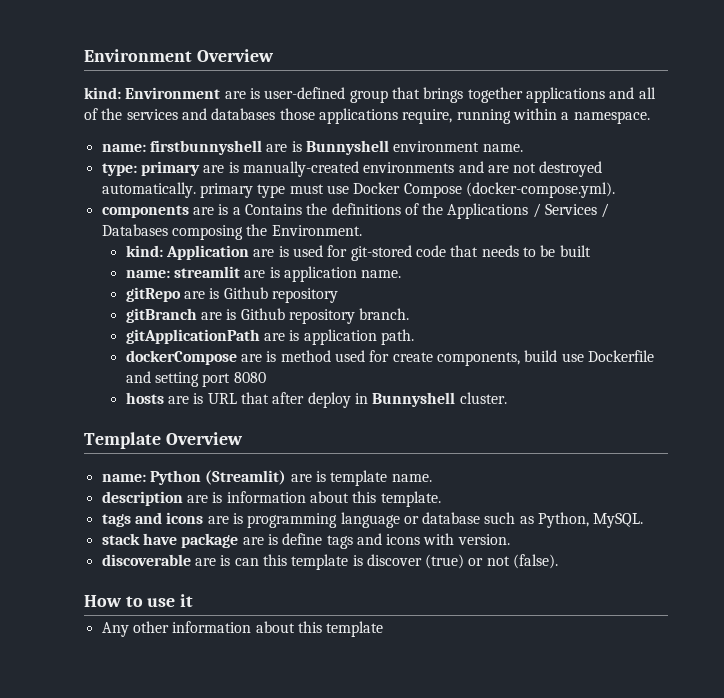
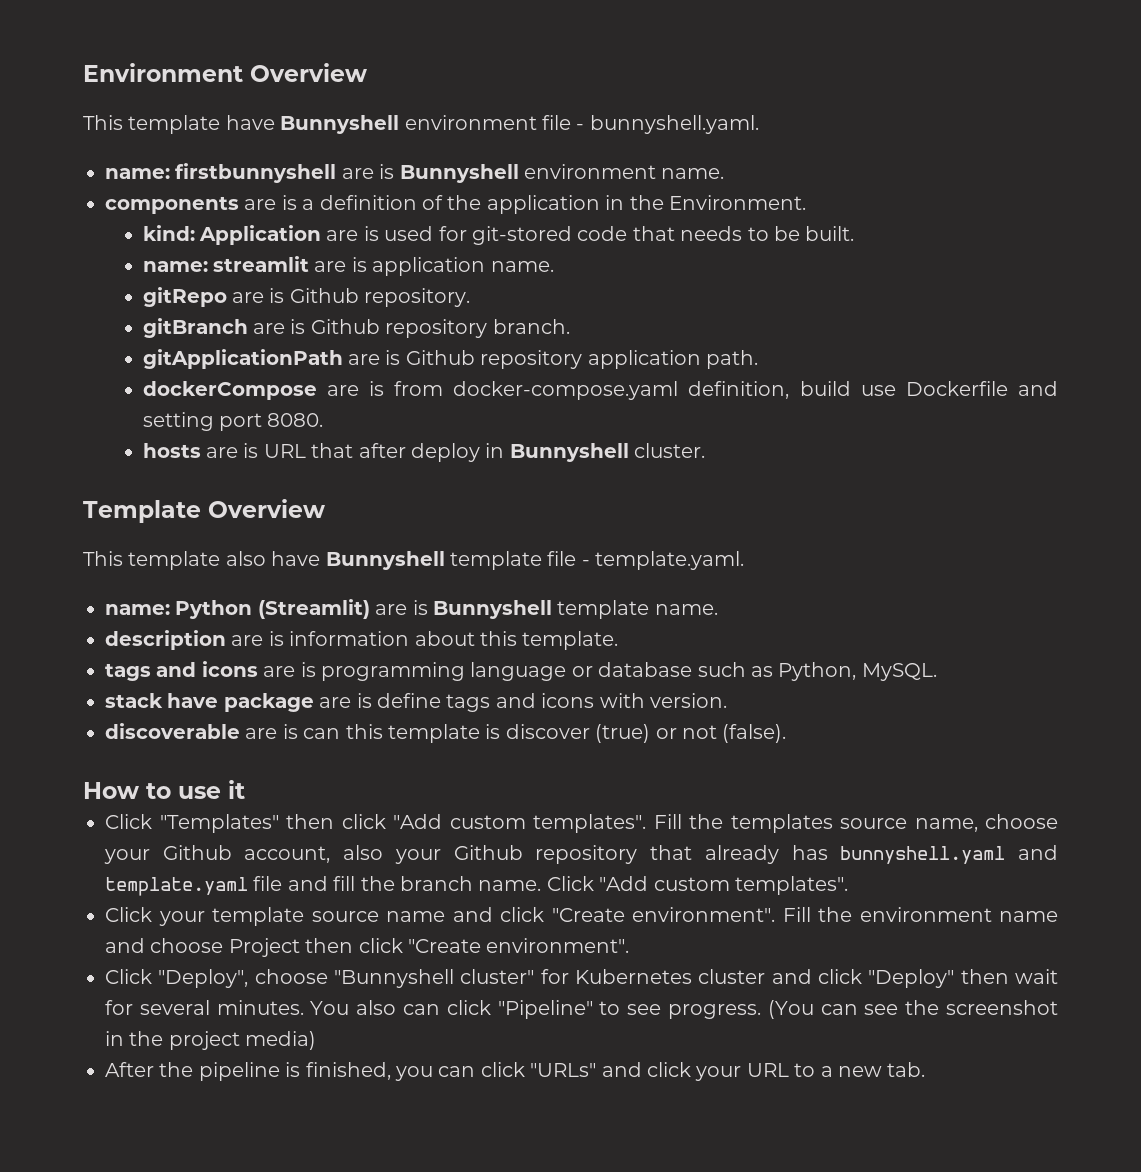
- kind: Environment are is user-defined group that brings together applications and all of the services and databases those applications require, running within a namespace.
+ This template have Bunnyshell environment file - bunnyshell.yaml.
- type: primary are is manually-created environments and are not destroyed automatically. primary type must use Docker Compose (docker-compose.yml).
- components are is a Contains the definitions of the Applications / Services / Databases composing the Environment.
+ components are is a definition of the application in the Environment.
- kind: Application are is used for git-stored code that needs to be built
+ kind: Application are is used for git-stored code that needs to be built.
- gitRepo are is Github repository
+ gitRepo are is Github repository.
- gitApplicationPath are is application path.
+ gitApplicationPath are is Github repository application path.
- dockerCompose are is method used for create components, build use Dockerfile and setting port 8080
+ dockerCompose are is from docker-compose.yaml definition, build use Dockerfile and setting port 8080.
+ This template also have Bunnyshell template file - template.yaml.
- name: Python (Streamlit) are is template name.
+ name: Python (Streamlit) are is Bunnyshell template name.
- Any other information about this template
+ Click "Templates" then click "Add custom templates". Fill the templates source name, choose your Github account, also your Github repository that already has bunnyshell.yaml and template.yaml file and fill the branch name. Click "Add custom templates".
+ Click your template source name and click "Create environment". Fill the environment name and choose Project then click "Create environment".
+ Click "Deploy", choose "Bunnyshell cluster" for Kubernetes cluster and click "Deploy" then wait for several minutes. You also can click "Pipeline" to see progress. (You can see the screenshot in the project media)
+ After the pipeline is finished, you can click "URLs" and click your URL to a new tab.

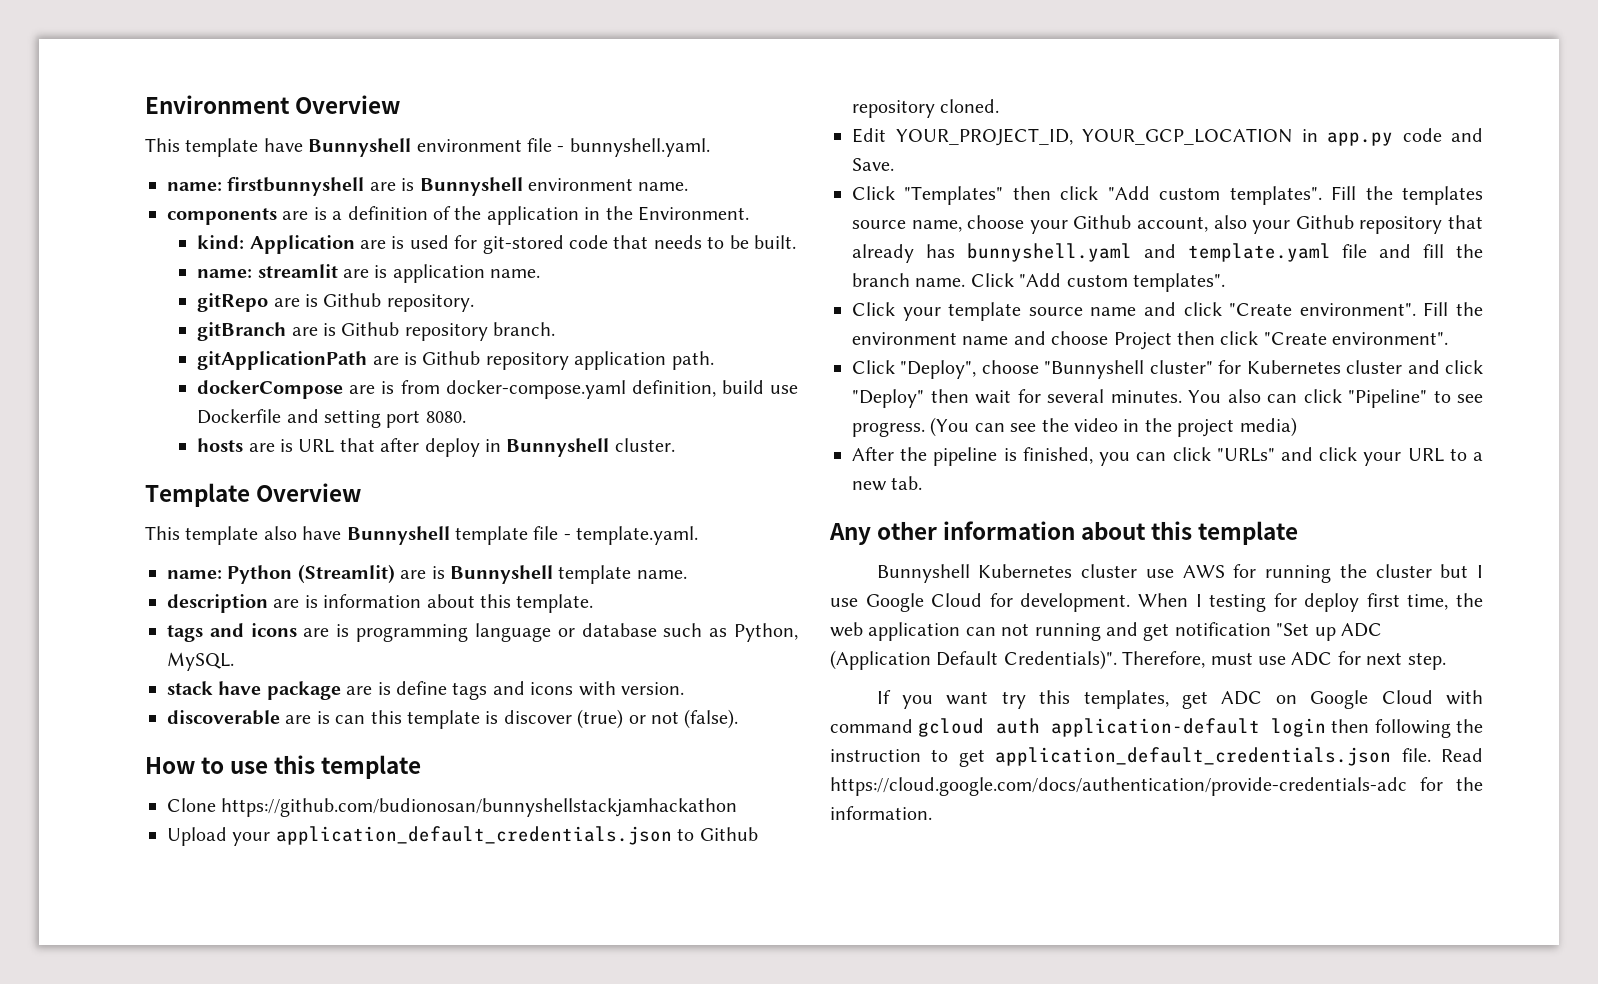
- How to use it
+ How to use this template
+ Clone https://github.com/budionosan/bunnyshellstackjamhackathon
+ Upload your application_default_credentials.json to Github repository cloned.
+ Edit YOUR_PROJECT_ID, YOUR_GCP_LOCATION in app.py code and Save.
- (You can see the screenshot in the project media)
+ (You can see the video in the project media)
+ Any other information about this template
+ Bunnyshell Kubernetes cluster use AWS for running the cluster but I use Google Cloud for development. When I testing for deploy first time, the web application can not running and get notification "Set up ADC (Application Default Credentials)". Therefore, must use ADC for next step.
+ If you want try this templates, get ADC on Google Cloud with command gcloud auth application-default login then following the instruction to get application_default_credentials.json file. Read https://cloud.google.com/docs/authentication/provide-credentials-adc for the information.

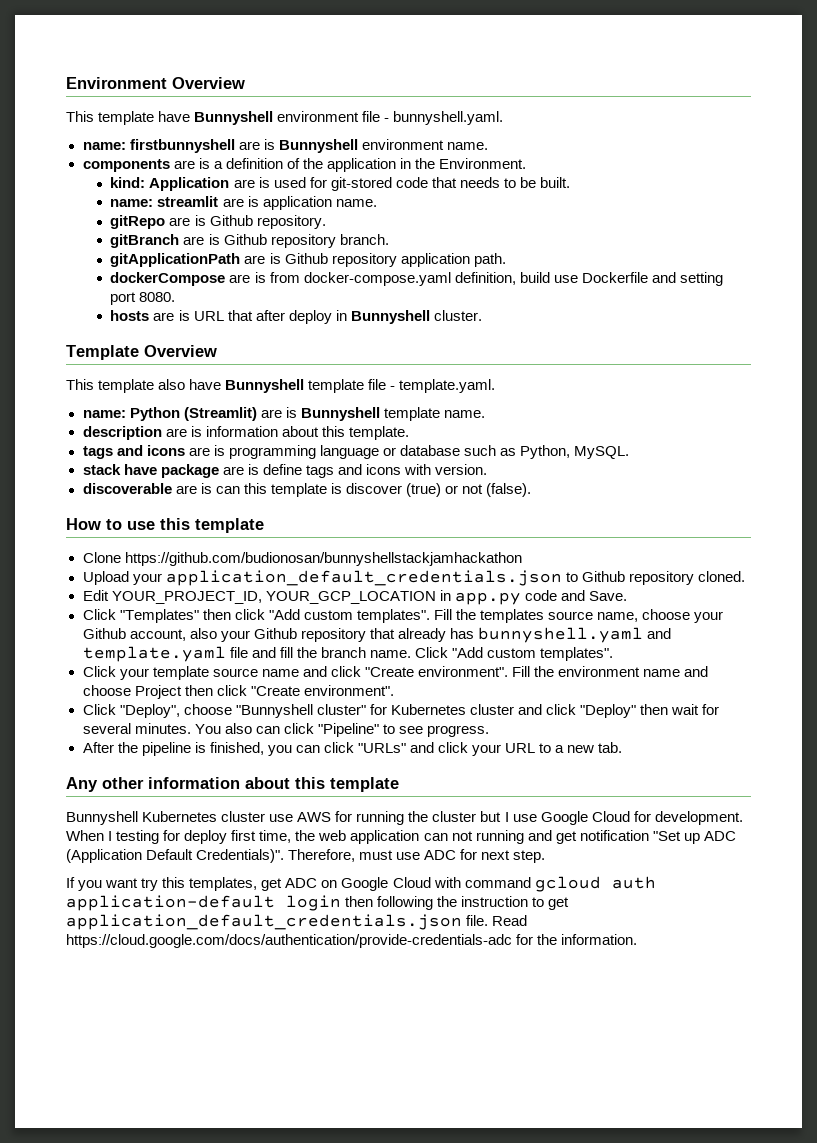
- (You can see the video in the project media)

